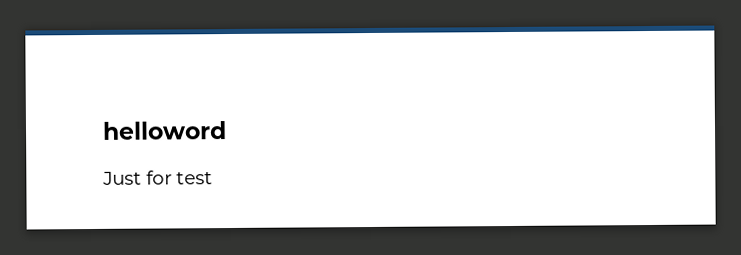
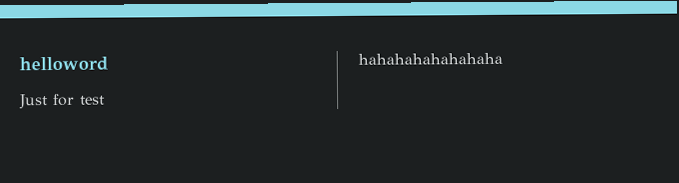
+ hahahahahahahaha

